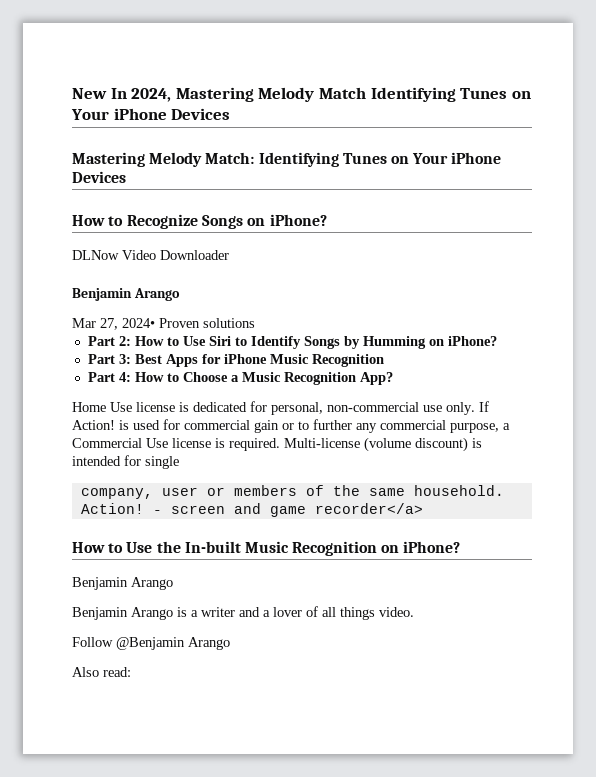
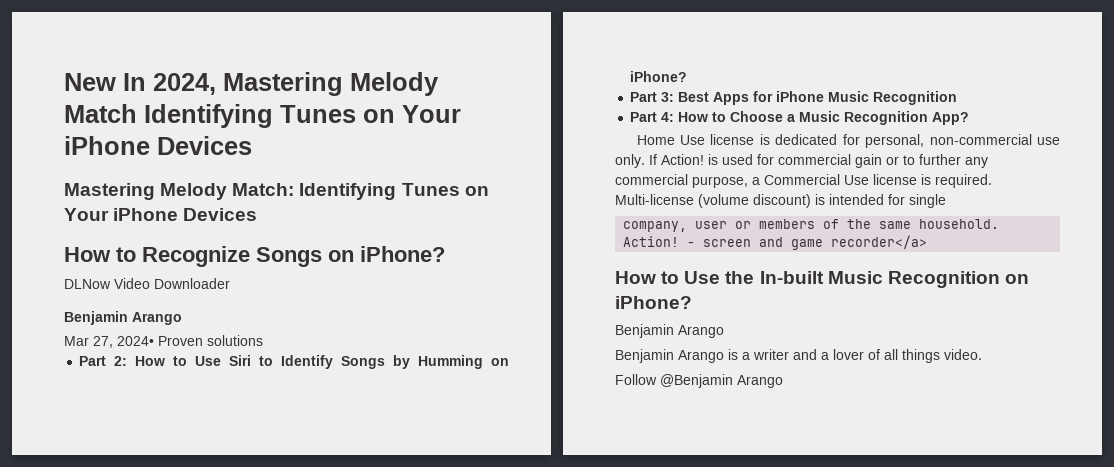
- Also read:

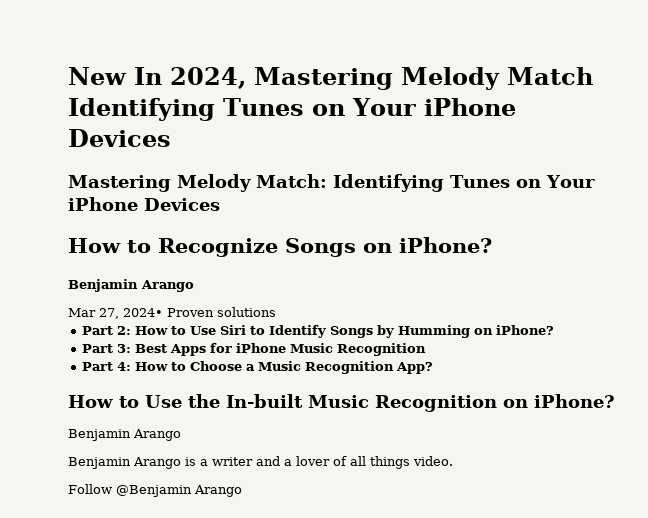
- DLNow Video Downloader
- Home Use license is dedicated for personal, non-commercial use only. If Action! is used for commercial gain or to further any commercial purpose, a Commercial Use license is required. Multi-license (volume discount) is intended for single
- company, user or members of the same household. Action! - screen and game recorder</a>

